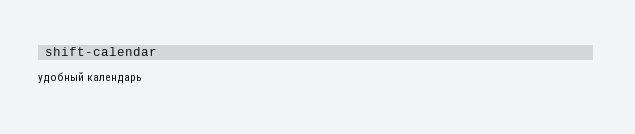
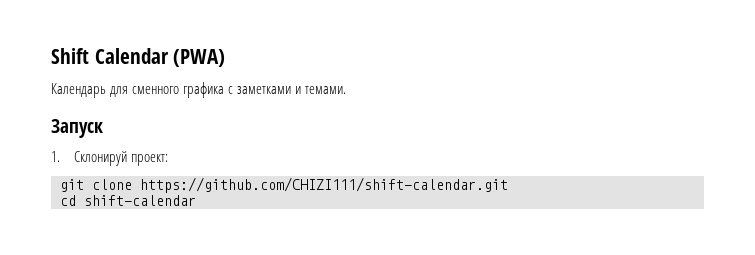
- shift-calendar
+ Shift Calendar (PWA)
+ Календарь для сменного графика с заметками и темами.
+ Запуск
+ 1. Склонируй проект:
+ git clone https://github.com/CHIZI111/shift-calendar.git
+ cd shift-calendar
- удобный календарь

